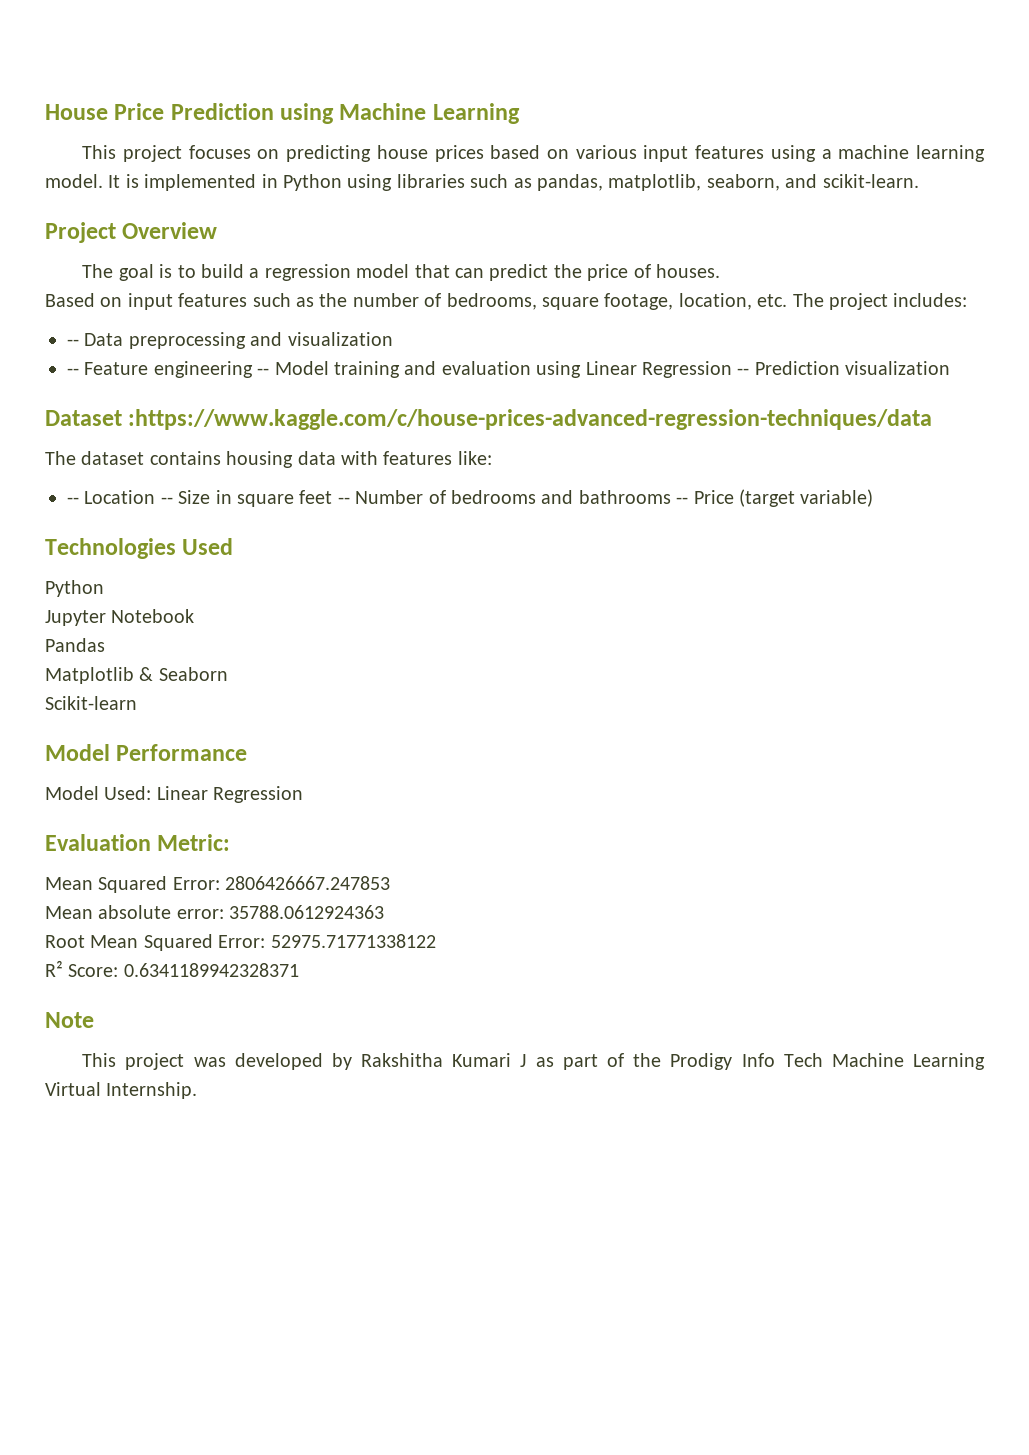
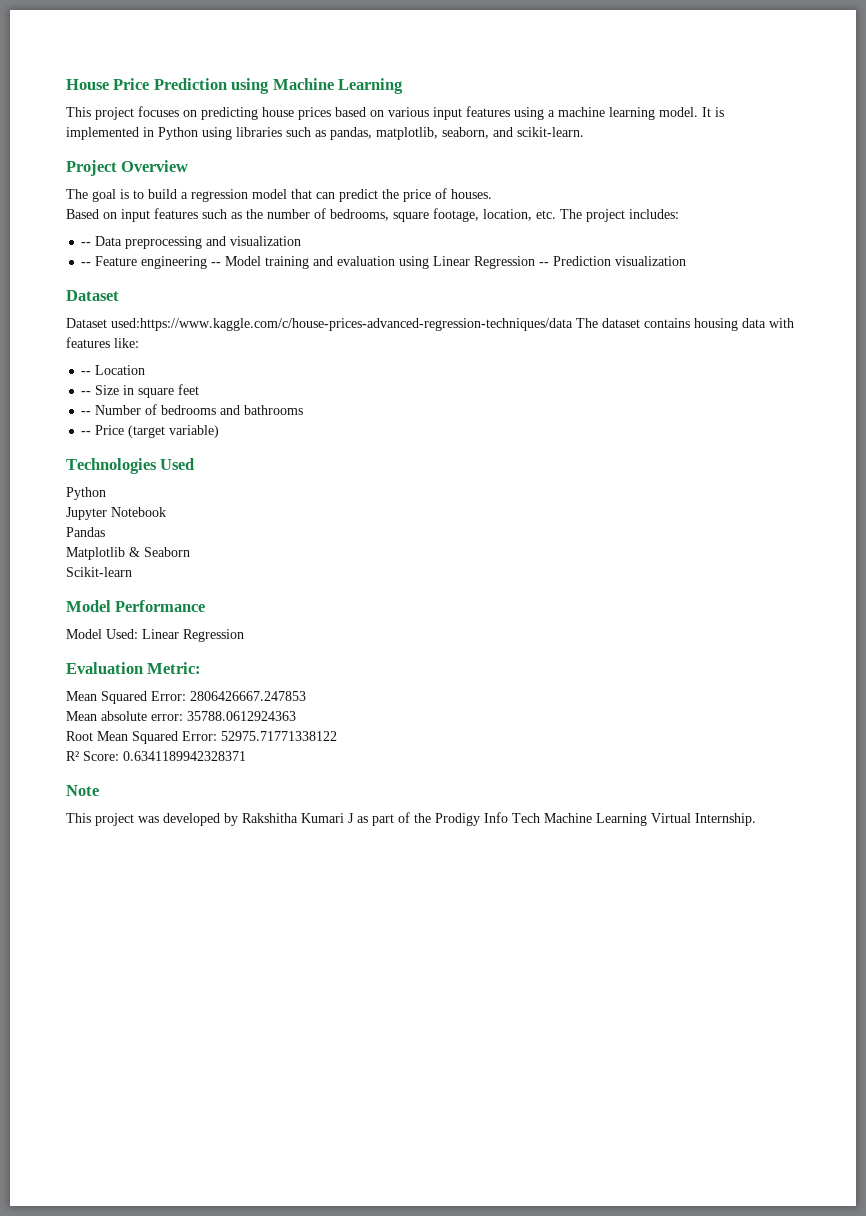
  -- Feature engineering -- Model training and evaluation using Linear Regression -- Prediction visualization
- Dataset :https://www.kaggle.com/c/house-prices-advanced-regression-techniques/data
- The dataset contains housing data with features like:
+ Dataset
+ Dataset used:https://www.kaggle.com/c/house-prices-advanced-regression-techniques/data The dataset contains housing data with features like:
- -- Location -- Size in square feet -- Number of bedrooms and bathrooms -- Price (target variable)
+ -- Location
+ -- Size in square feet
+ -- Number of bedrooms and bathrooms
+ -- Price (target variable)

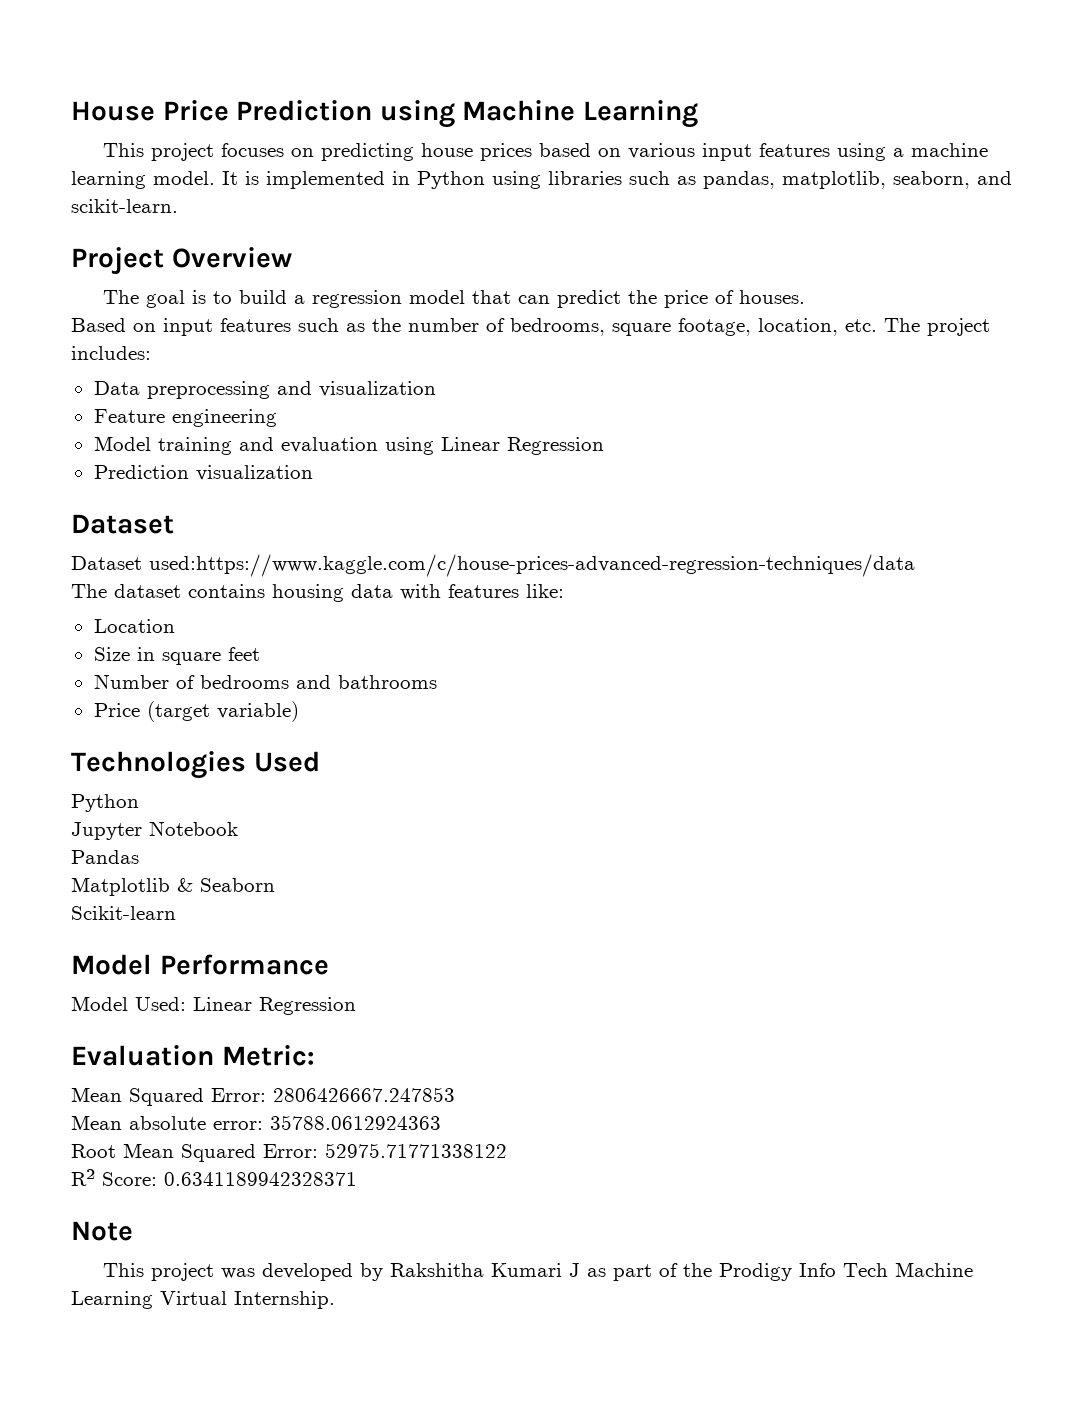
- -- Data preprocessing and visualization
+ Data preprocessing and visualization
- -- Feature engineering -- Model training and evaluation using Linear Regression -- Prediction visualization
+ Feature engineering
+ Model training and evaluation using Linear Regression
+ Prediction visualization
- Dataset used:https://www.kaggle.com/c/house-prices-advanced-regression-techniques/data The dataset contains housing data with features like:
+ Dataset used:https://www.kaggle.com/c/house-prices-advanced-regression-techniques/data
+ The dataset contains housing data with features like:
- -- Location
+ Location
- -- Size in square feet
+ Size in square feet
- -- Number of bedrooms and bathrooms
+ Number of bedrooms and bathrooms
- -- Price (target variable)
+ Price (target variable)

